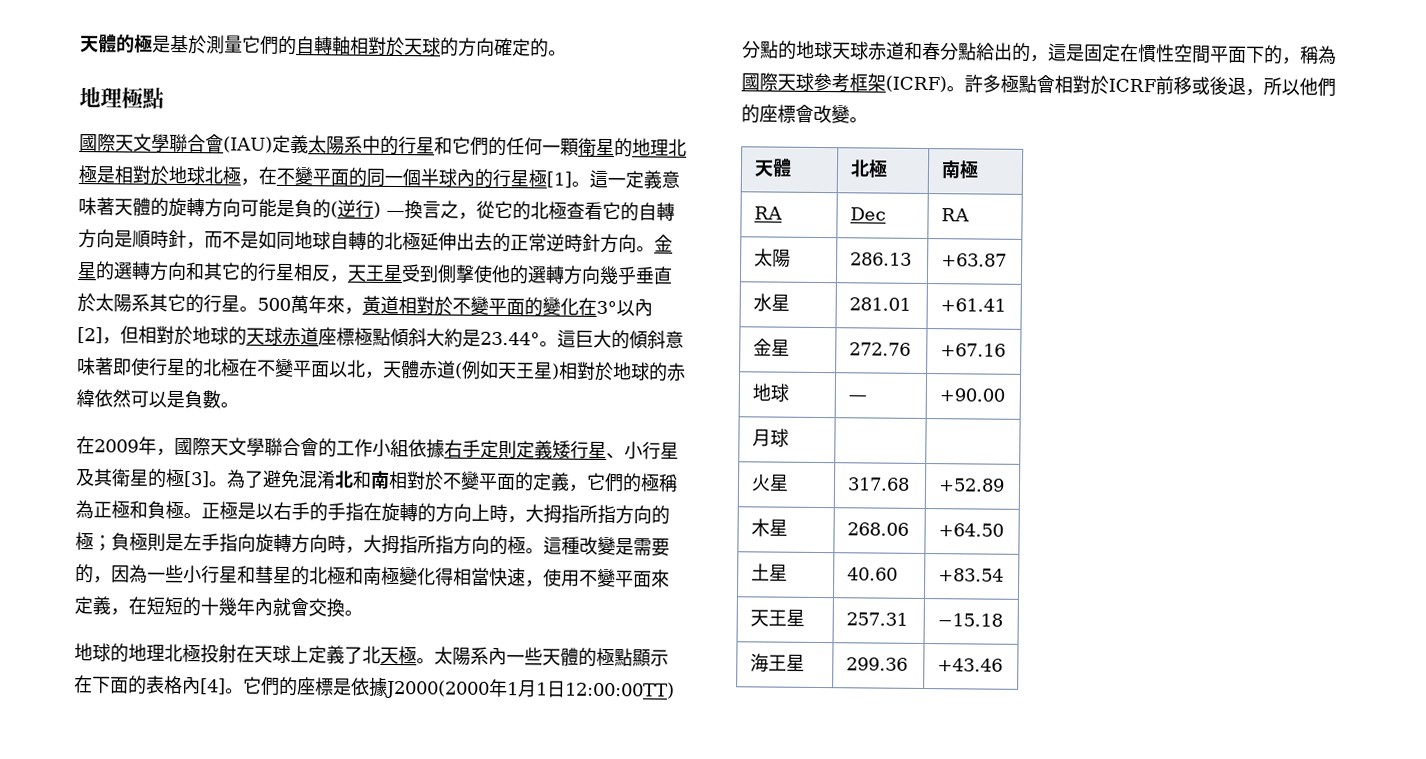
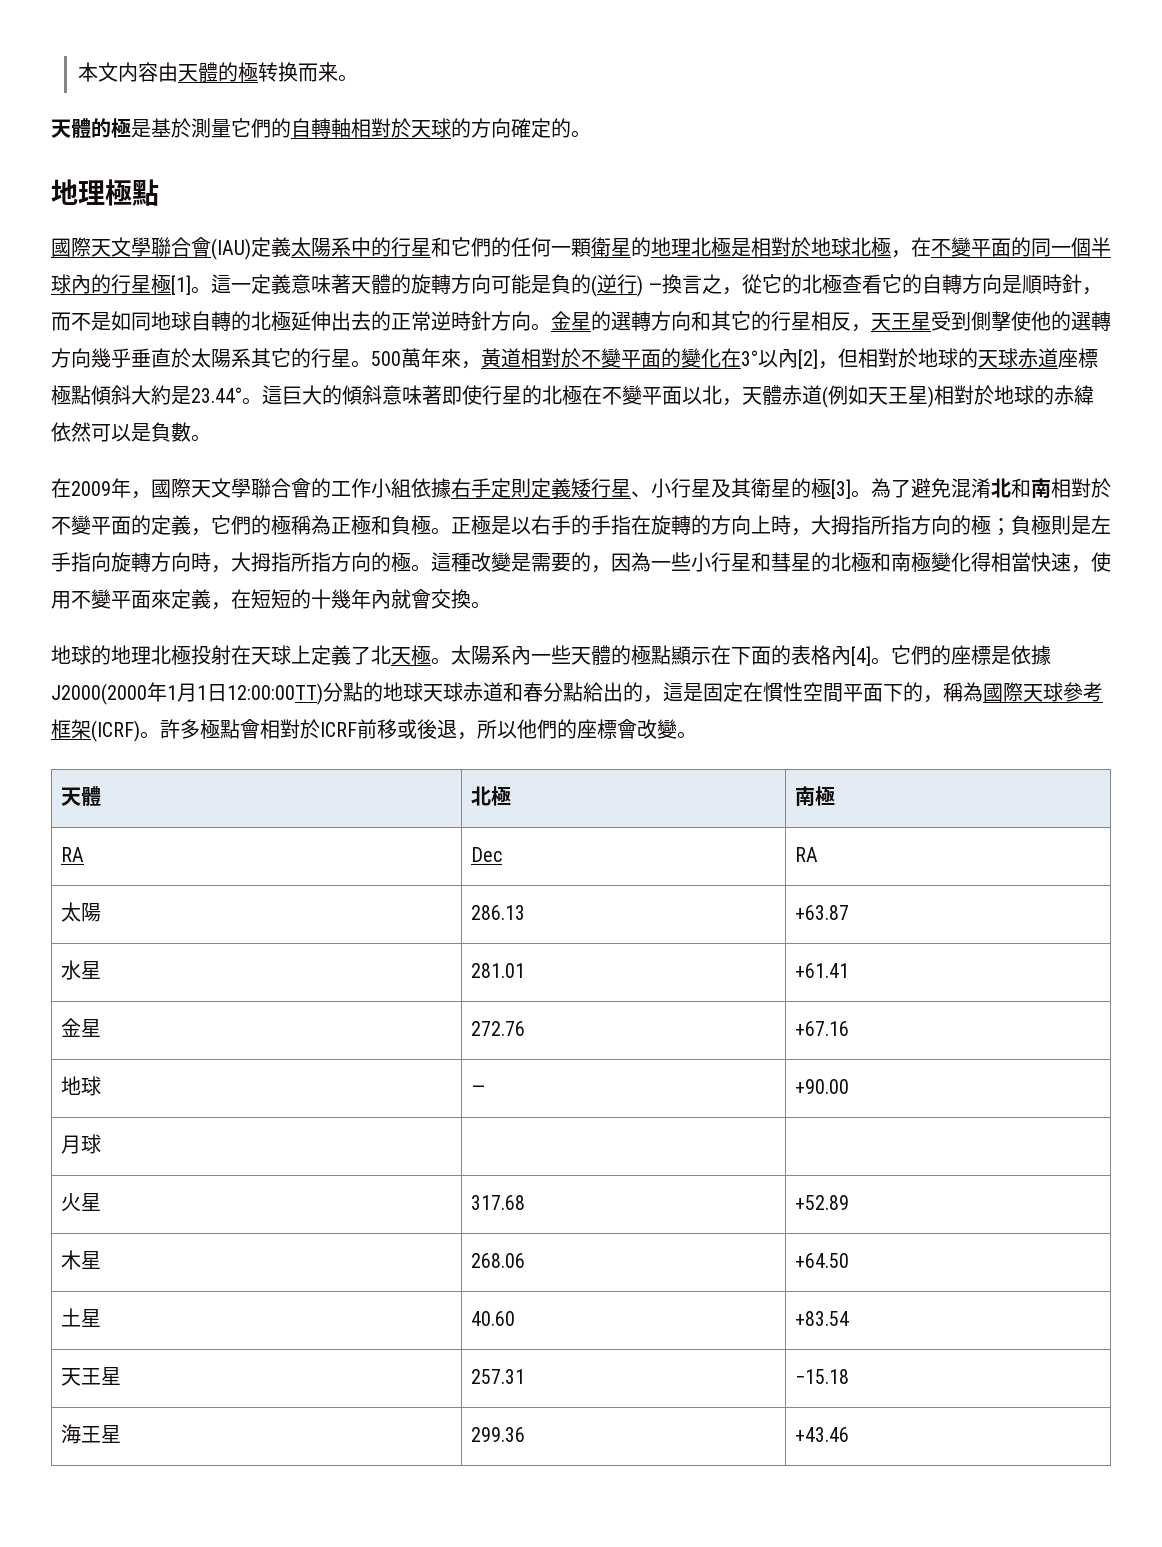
+ 本文内容由天體的極转换而来。

